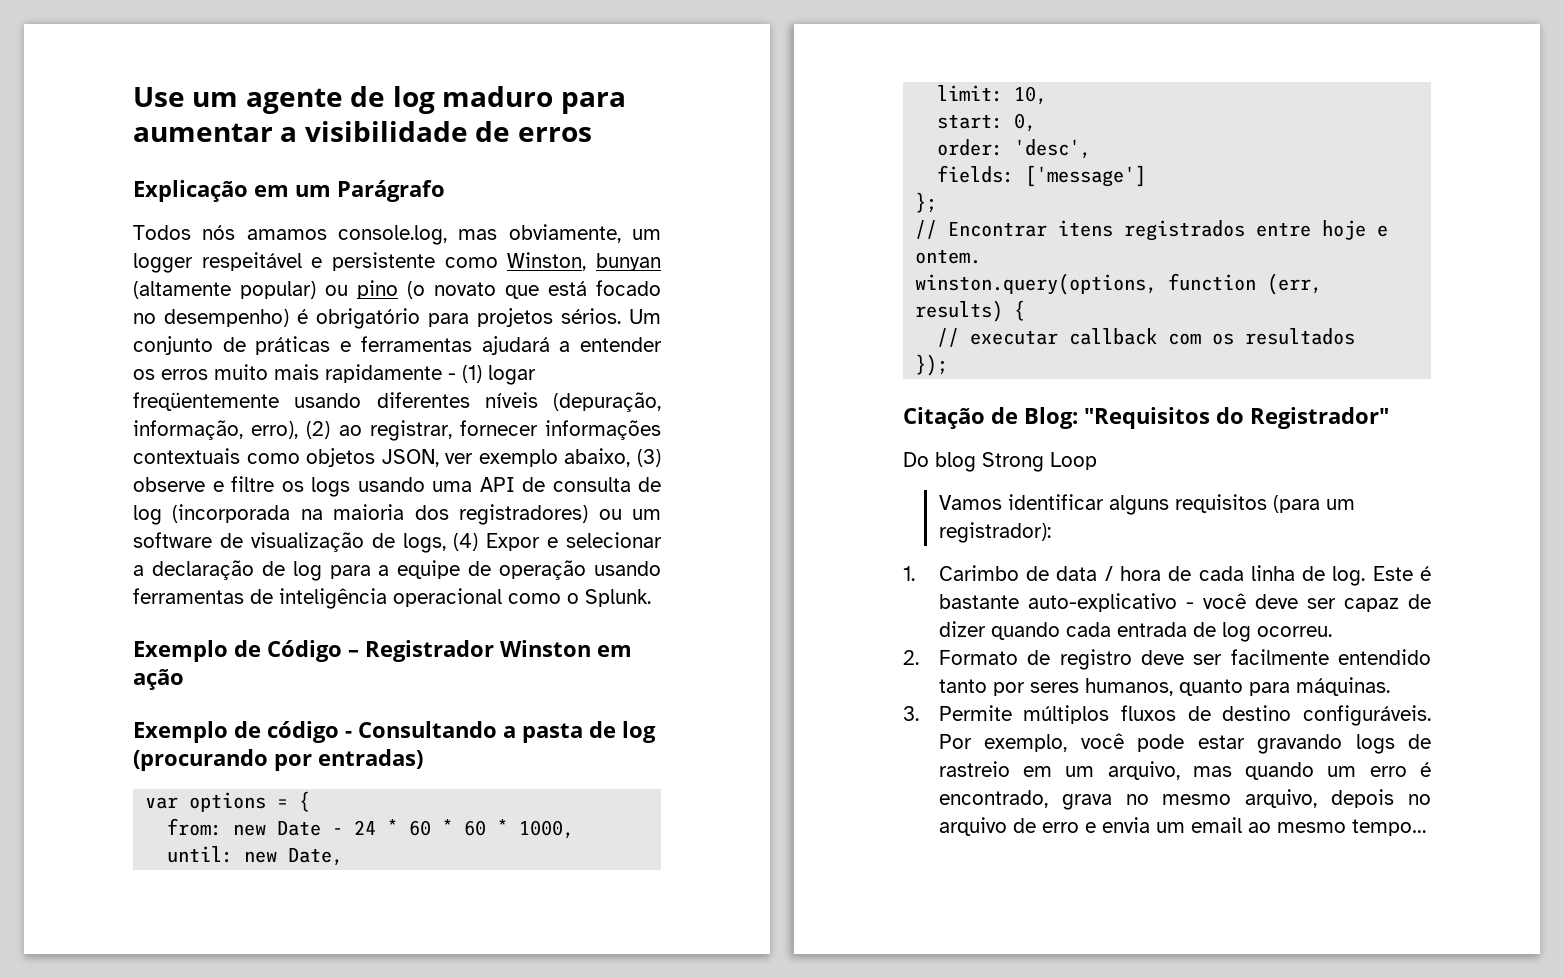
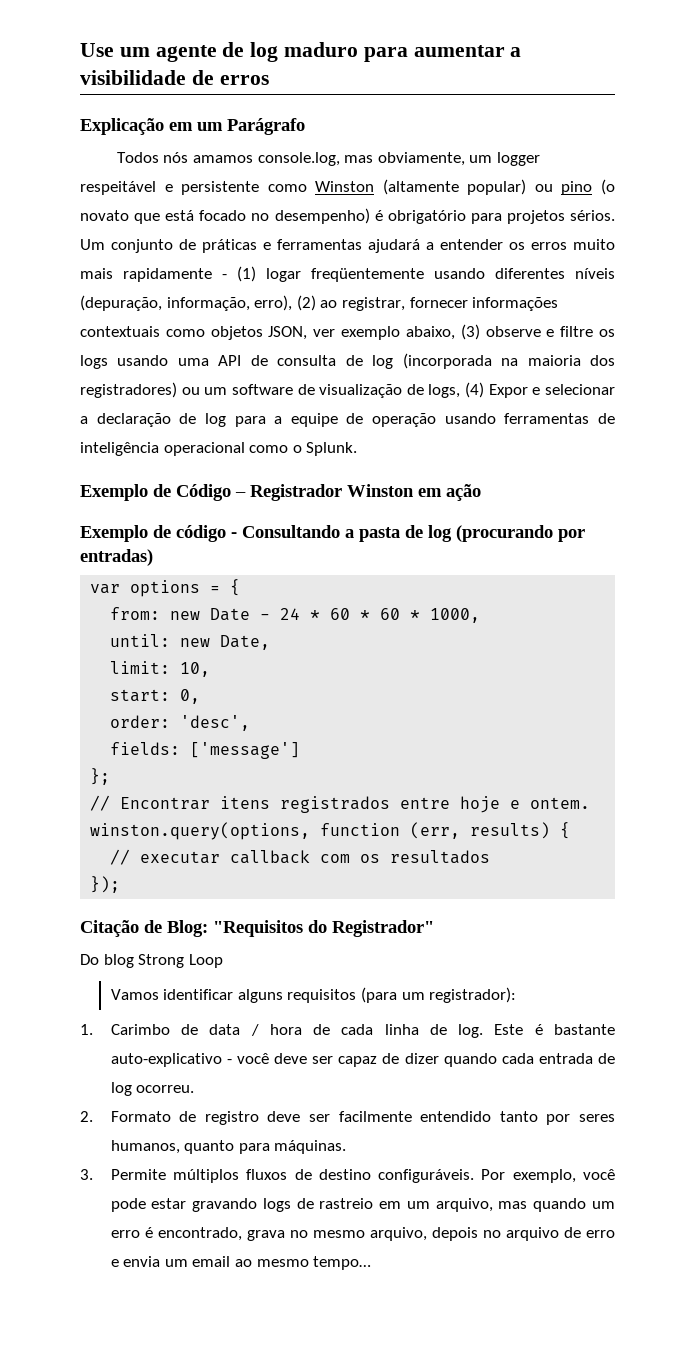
- Todos nós amamos console.log, mas obviamente, um logger respeitável e persistente como Winston, bunyan (altamente popular) ou pino (o novato que está focado no desempenho) é obrigatório para projetos sérios.
+ Todos nós amamos console.log, mas obviamente, um logger respeitável e persistente como Winston (altamente popular) ou pino (o novato que está focado no desempenho) é obrigatório para projetos sérios.

